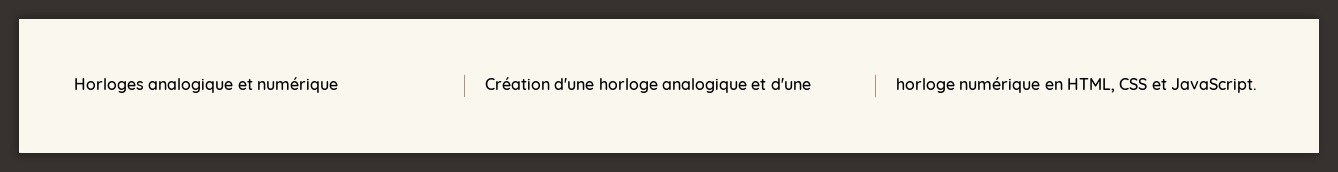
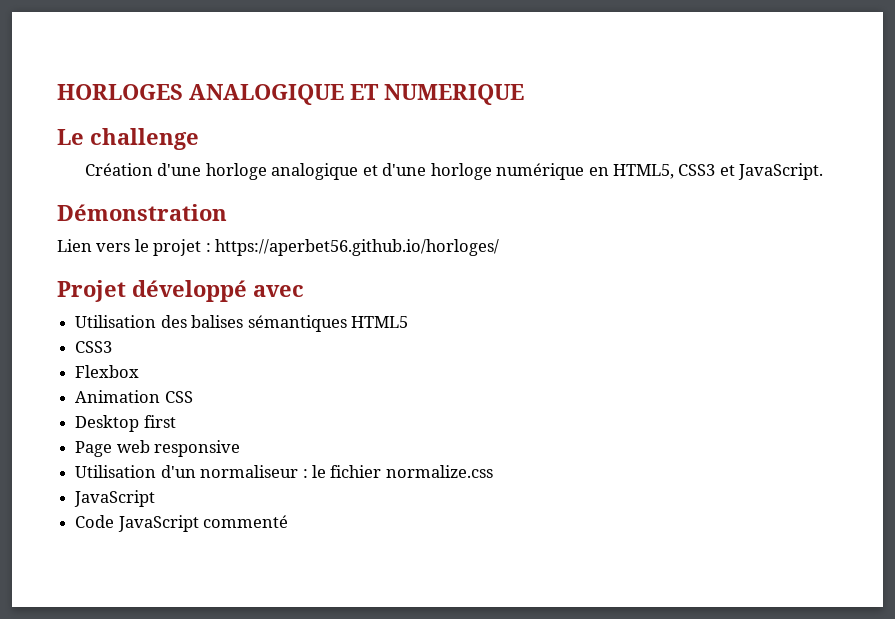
- Horloges analogique et numérique
+ HORLOGES ANALOGIQUE ET NUMERIQUE
+ Le challenge
- Création d'une horloge analogique et d'une horloge numérique en HTML, CSS et JavaScript.
+ Création d'une horloge analogique et d'une horloge numérique en HTML5, CSS3 et JavaScript.
+ Démonstration
+ Lien vers le projet : https://aperbet56.github.io/horloges/
+ Projet développé avec
+ Utilisation des balises sémantiques HTML5
+ CSS3
+ Flexbox
+ Animation CSS
+ Desktop first
+ Page web responsive
+ Utilisation d'un normaliseur : le fichier normalize.css
+ JavaScript
+ Code JavaScript commenté

